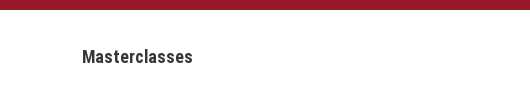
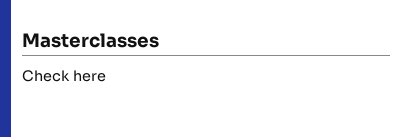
+ Check here

